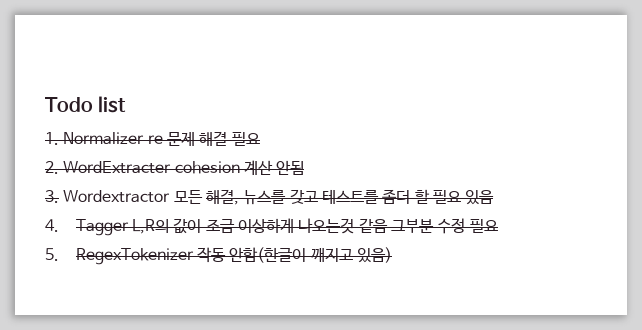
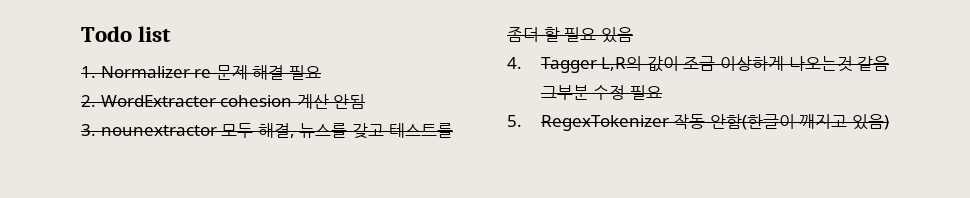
- 3. Wordextractor 모든 해결, 뉴스를 갖고 테스트를 좀더 할 필요 있음
+ 3. nounextractor 모두 해결, 뉴스를 갖고 테스트를 좀더 할 필요 있음

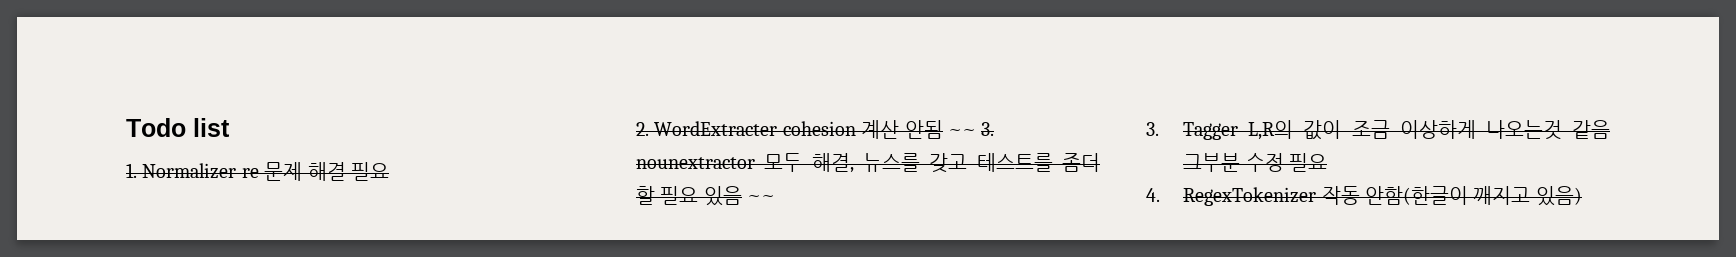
- 2. WordExtracter cohesion 계산 안됨
- 3. nounextractor 모두 해결, 뉴스를 갖고 테스트를 좀더 할 필요 있음
- 4. Tagger L,R의 값이 조금 이상하게 나오는것 같음 그부분 수정 필요
+ 2. WordExtracter cohesion 계산 안됨 ~~ 3. nounextractor 모두 해결, 뉴스를 갖고 테스트를 좀더 할 필요 있음 ~~
+ 3. Tagger L,R의 값이 조금 이상하게 나오는것 같음 그부분 수정 필요
- 5. RegexTokenizer 작동 안함(한글이 깨지고 있음)
+ 4. RegexTokenizer 작동 안함(한글이 깨지고 있음)

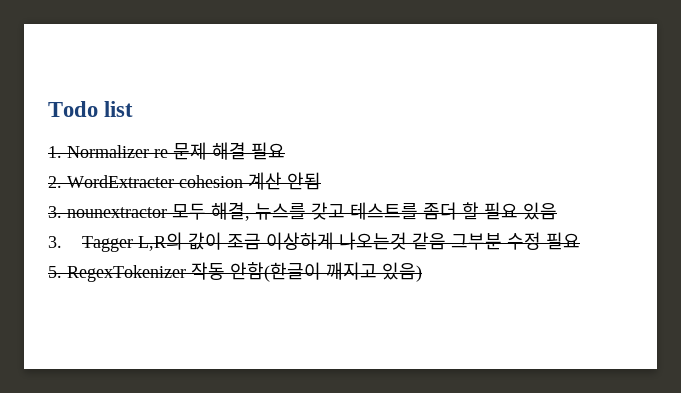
- 2. WordExtracter cohesion 계산 안됨 ~~ 3. nounextractor 모두 해결, 뉴스를 갖고 테스트를 좀더 할 필요 있음 ~~
+ 2. WordExtracter cohesion 계산 안됨
+ 3. nounextractor 모두 해결, 뉴스를 갖고 테스트를 좀더 할 필요 있음
- 4. RegexTokenizer 작동 안함(한글이 깨지고 있음)
+ 5. RegexTokenizer 작동 안함(한글이 깨지고 있음)

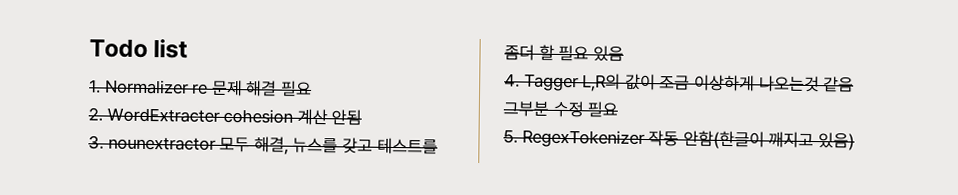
- 3. Tagger L,R의 값이 조금 이상하게 나오는것 같음 그부분 수정 필요
+ 4. Tagger L,R의 값이 조금 이상하게 나오는것 같음 그부분 수정 필요

